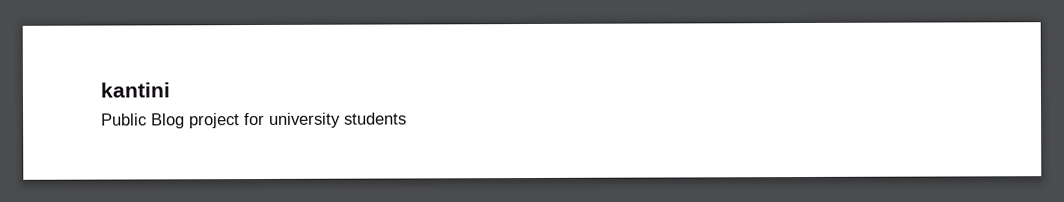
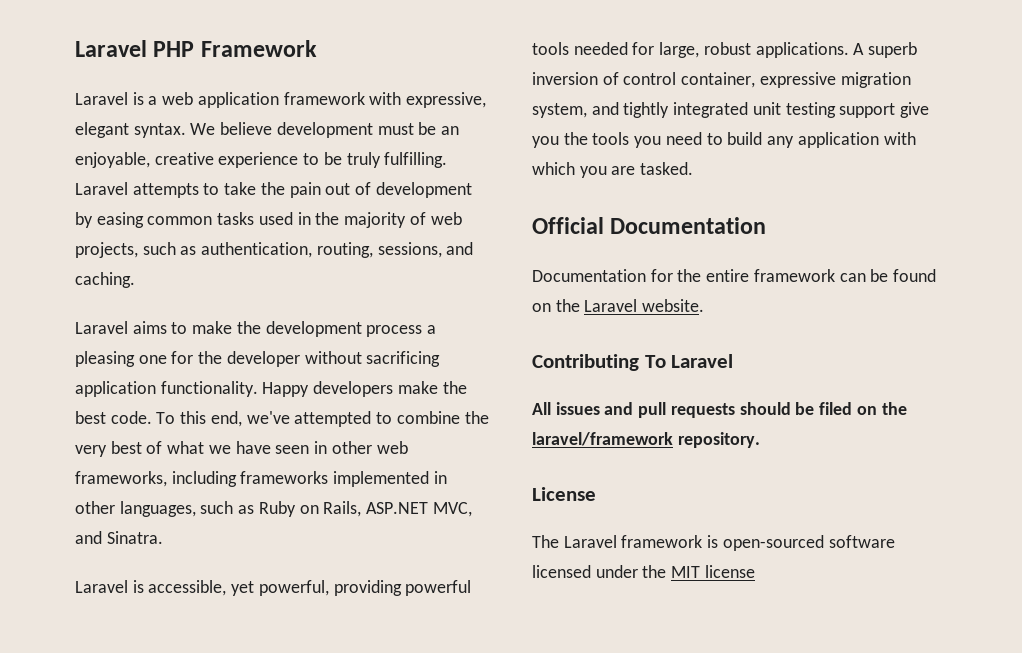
- kantini
- Public Blog project for university students
+ Laravel PHP Framework
+ Laravel is a web application framework with expressive, elegant syntax. We believe development must be an enjoyable, creative experience to be truly fulfilling. Laravel attempts to take the pain out of development by easing common tasks used in the majority of web projects, such as authentication, routing, sessions, and caching.
+ Laravel aims to make the development process a pleasing one for the developer without sacrificing application functionality. Happy developers make the best code. To this end, we've attempted to combine the very best of what we have seen in other web frameworks, including frameworks implemented in other languages, such as Ruby on Rails, ASP.NET MVC, and Sinatra.
+ Laravel is accessible, yet powerful, providing powerful tools needed for large, robust applications. A superb inversion of control container, expressive migration system, and tightly integrated unit testing support give you the tools you need to build any application with which you are tasked.
+ Official Documentation
+ Documentation for the entire framework can be found on the Laravel website.
+ Contributing To Laravel
+ All issues and pull requests should be filed on the laravel/framework repository.
+ License
+ The Laravel framework is open-sourced software licensed under the MIT license

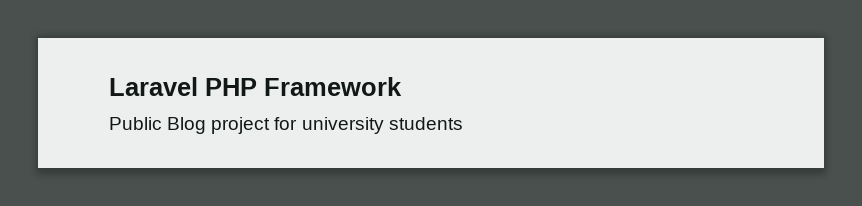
- Laravel is a web application framework with expressive, elegant syntax. We believe development must be an enjoyable, creative experience to be truly fulfilling. Laravel attempts to take the pain out of development by easing common tasks used in the majority of web projects, such as authentication, routing, sessions, and caching.
- Laravel aims to make the development process a pleasing one for the developer without sacrificing application functionality. Happy developers make the best code. To this end, we've attempted to combine the very best of what we have seen in other web frameworks, including frameworks implemented in other languages, such as Ruby on Rails, ASP.NET MVC, and Sinatra.
- Laravel is accessible, yet powerful, providing powerful tools needed for large, robust applications. A superb inversion of control container, expressive migration system, and tightly integrated unit testing support give you the tools you need to build any application with which you are tasked.
- Official Documentation
- Documentation for the entire framework can be found on the Laravel website.
- Contributing To Laravel
- All issues and pull requests should be filed on the laravel/framework repository.
- License
- The Laravel framework is open-sourced software licensed under the MIT license
+ Public Blog project for university students

